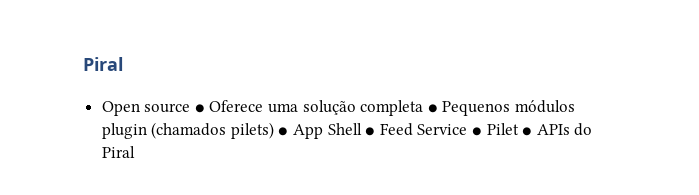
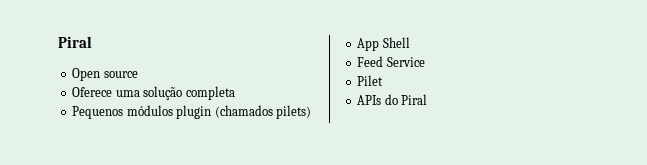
- Open source ● Oferece uma solução completa ● Pequenos módulos plugin (chamados pilets) ● App Shell ● Feed Service ● Pilet ● APIs do Piral
+ Open source
+ Oferece uma solução completa
+ Pequenos módulos plugin (chamados pilets)
+ App Shell
+ Feed Service
+ Pilet
+ APIs do Piral

